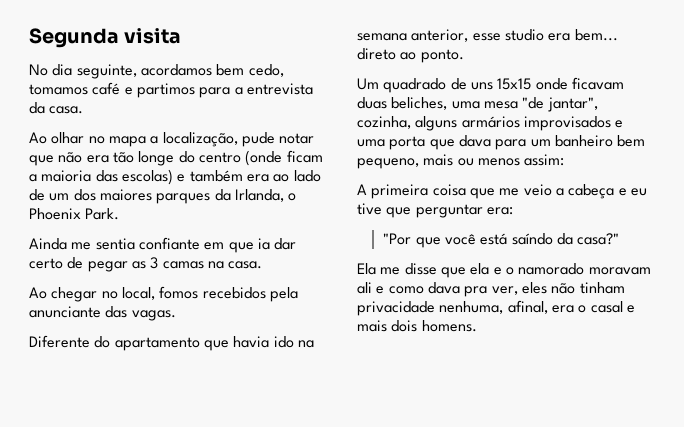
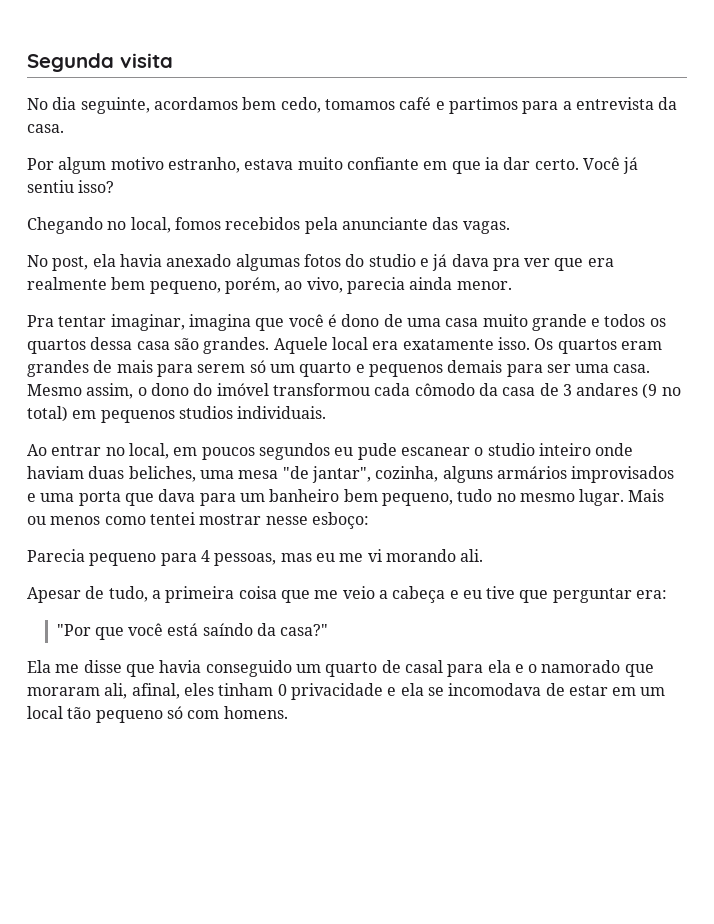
- Ao olhar no mapa a localização, pude notar que não era tão longe do centro (onde ficam a maioria das escolas) e também era ao lado de um dos maiores parques da Irlanda, o Phoenix Park.
- Ainda me sentia confiante em que ia dar certo de pegar as 3 camas na casa.
- Ao chegar no local, fomos recebidos pela anunciante das vagas.
+ Por algum motivo estranho, estava muito confiante em que ia dar certo. Você já sentiu isso?
+ Chegando no local, fomos recebidos pela anunciante das vagas.
- Diferente do apartamento que havia ido na semana anterior, esse studio era bem... direto ao ponto.
- Um quadrado de uns 15x15 onde ficavam duas beliches, uma mesa "de jantar", cozinha, alguns armários improvisados e uma porta que dava para um banheiro bem pequeno, mais ou menos assim:
- A primeira coisa que me veio a cabeça e eu tive que perguntar era:
+ No post, ela havia anexado algumas fotos do studio e já dava pra ver que era realmente bem pequeno, porém, ao vivo, parecia ainda menor.
+ Pra tentar imaginar, imagina que você é dono de uma casa muito grande e todos os quartos dessa casa são grandes. Aquele local era exatamente isso. Os quartos eram grandes de mais para serem só um quarto e pequenos demais para ser uma casa. Mesmo assim, o dono do imóvel transformou cada cômodo da casa de 3 andares (9 no total) em pequenos studios individuais.
+ Ao entrar no local, em poucos segundos eu pude escanear o studio inteiro onde haviam duas beliches, uma mesa "de jantar", cozinha, alguns armários improvisados e uma porta que dava para um banheiro bem pequeno, tudo no mesmo lugar. Mais ou menos como tentei mostrar nesse esboço:
+ Parecia pequeno para 4 pessoas, mas eu me vi morando ali.
+ Apesar de tudo, a primeira coisa que me veio a cabeça e eu tive que perguntar era:
- Ela me disse que ela e o namorado moravam ali e como dava pra ver, eles não tinham privacidade nenhuma, afinal, era o casal e mais dois homens.
+ Ela me disse que havia conseguido um quarto de casal para ela e o namorado que moraram ali, afinal, eles tinham 0 privacidade e ela se incomodava de estar em um local tão pequeno só com homens.

